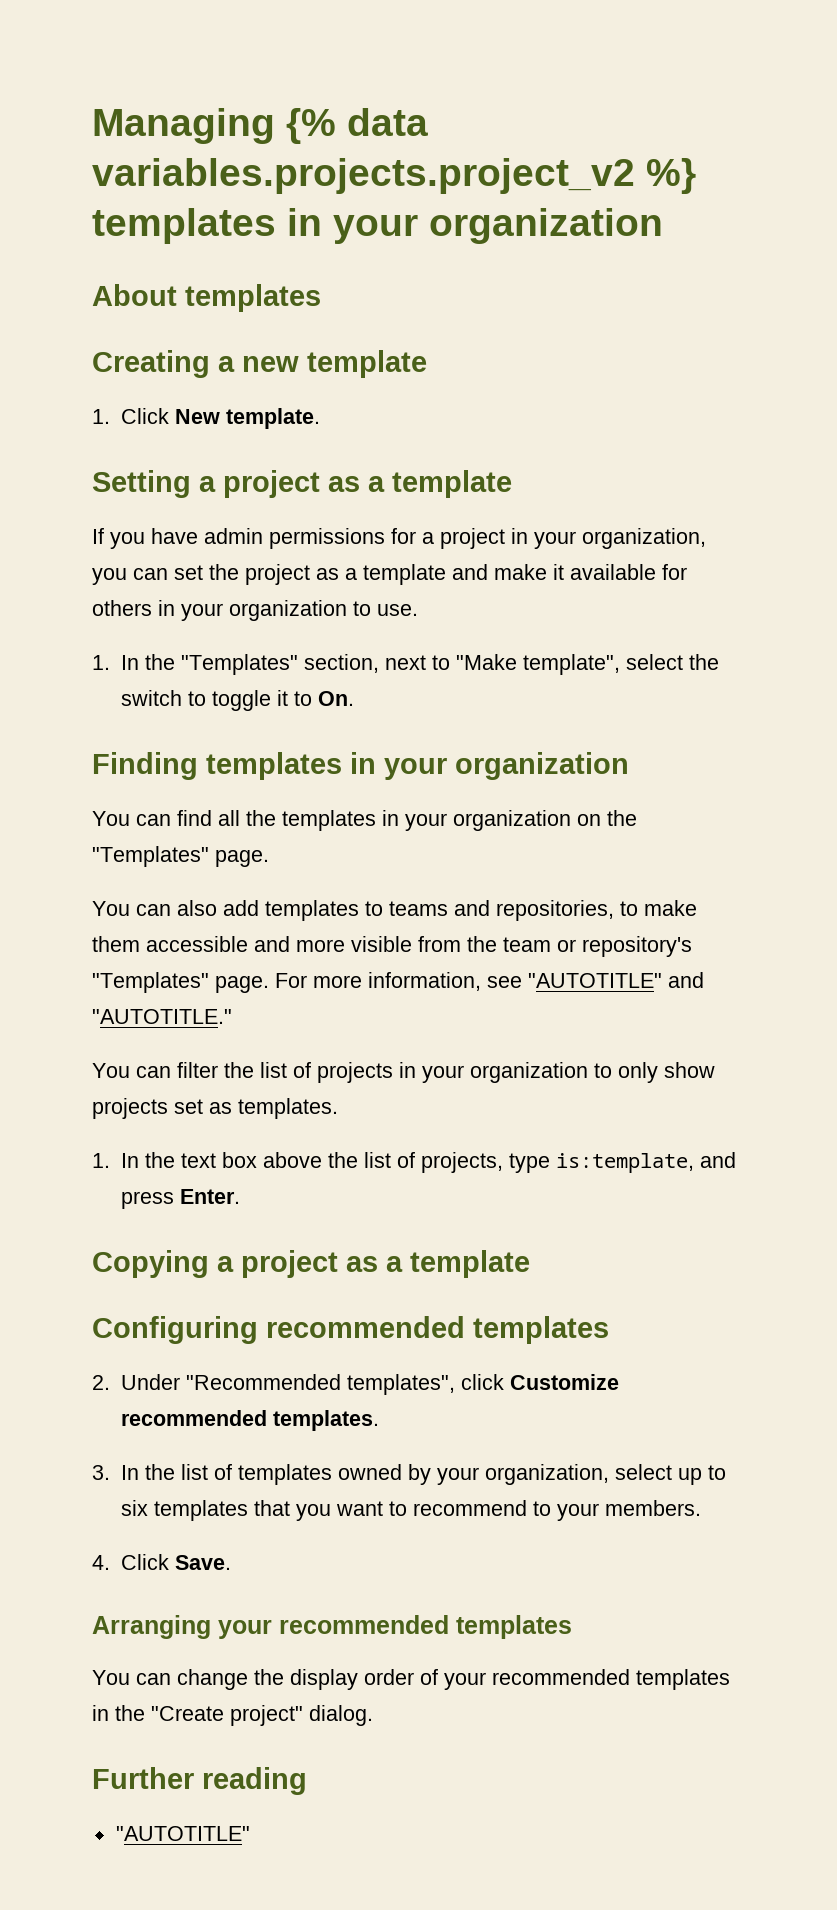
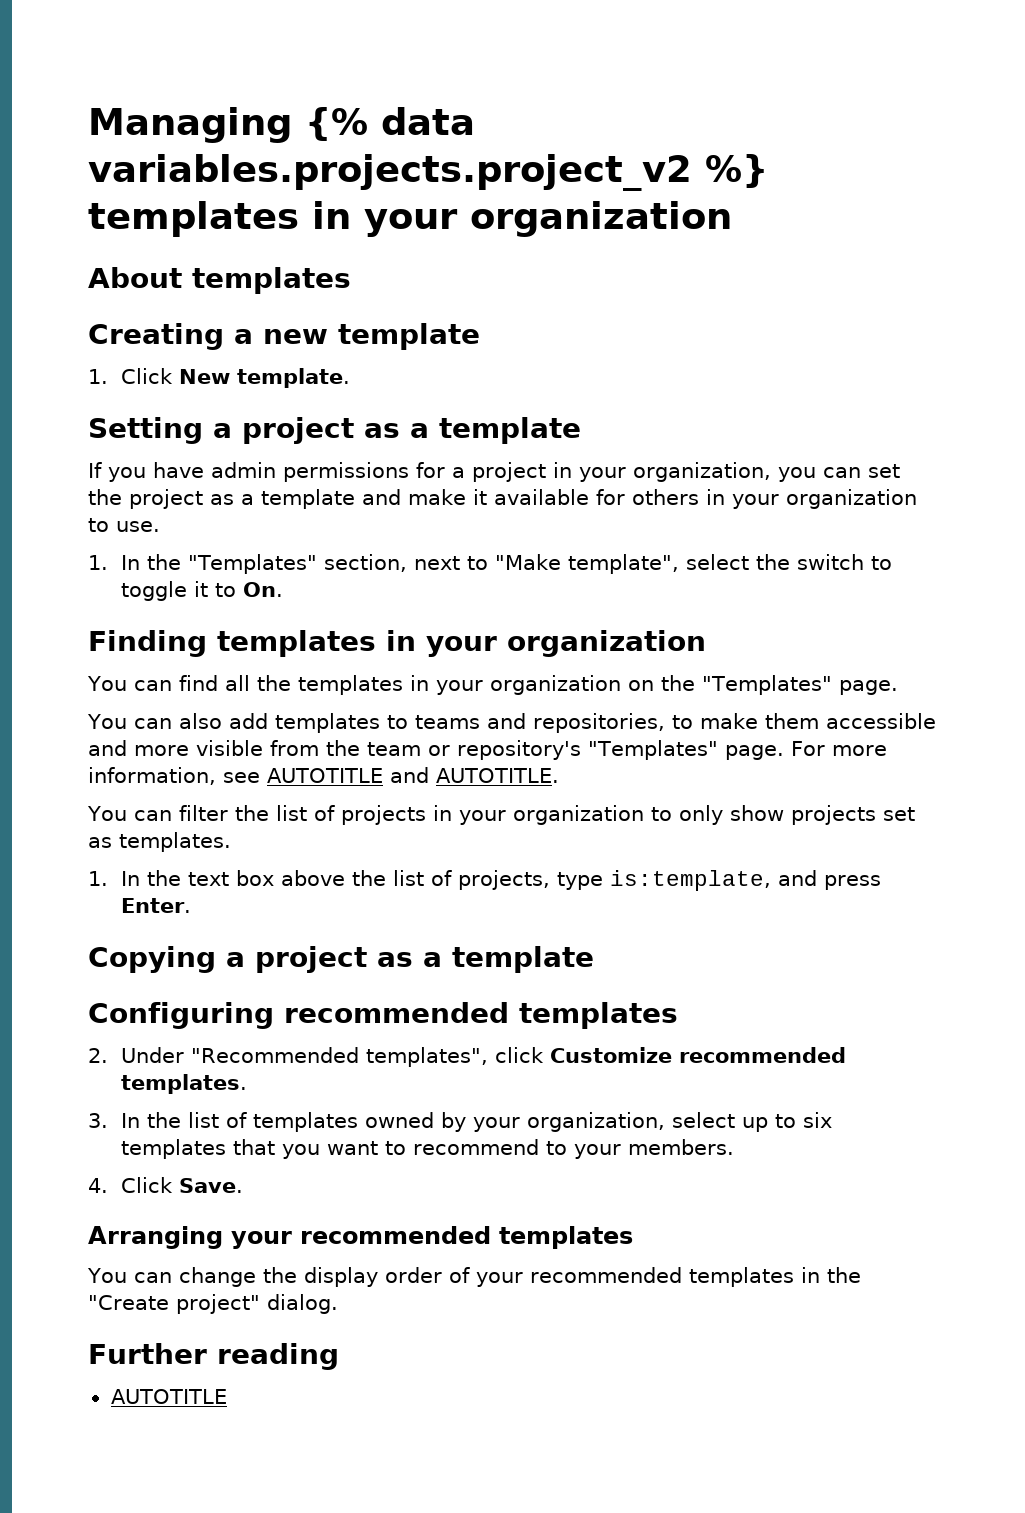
- For more information, see "AUTOTITLE" and "AUTOTITLE."
+ For more information, see AUTOTITLE and AUTOTITLE.
  Further reading
- "AUTOTITLE"
+ AUTOTITLE

